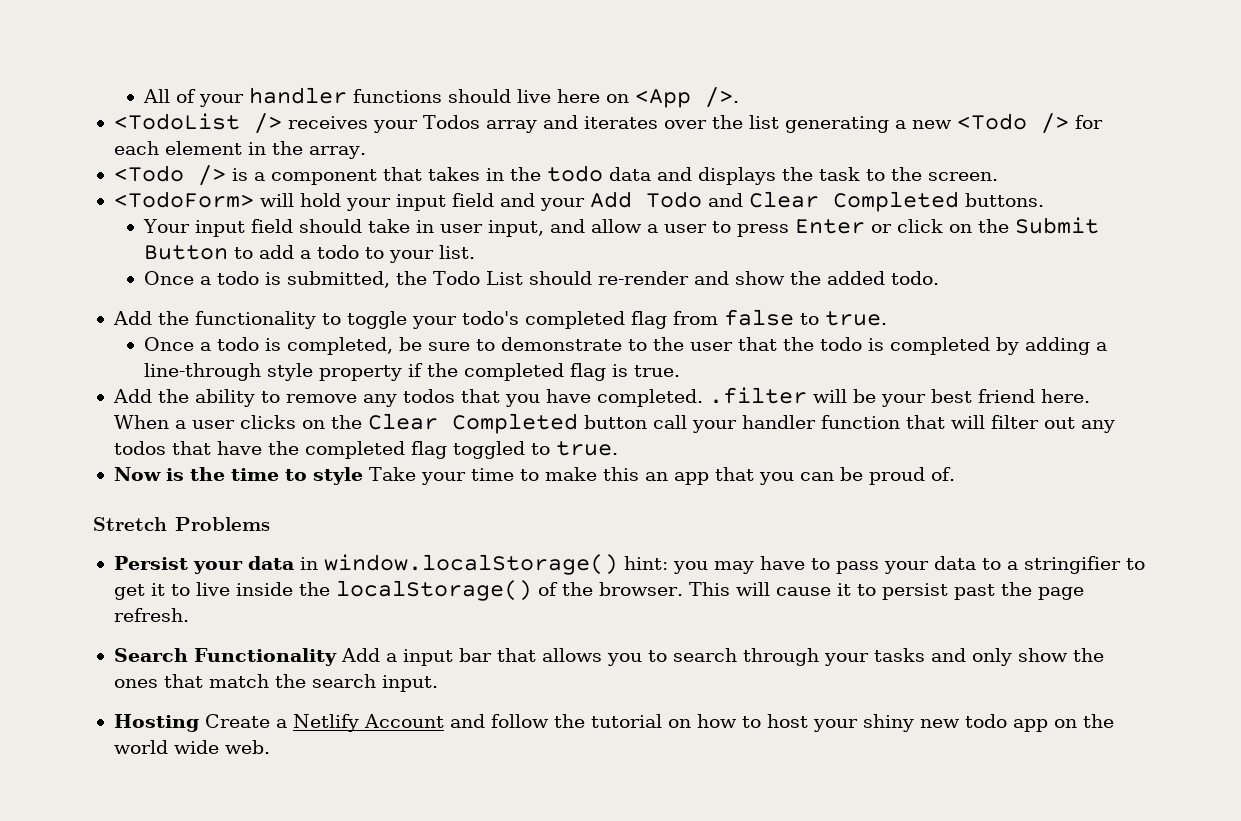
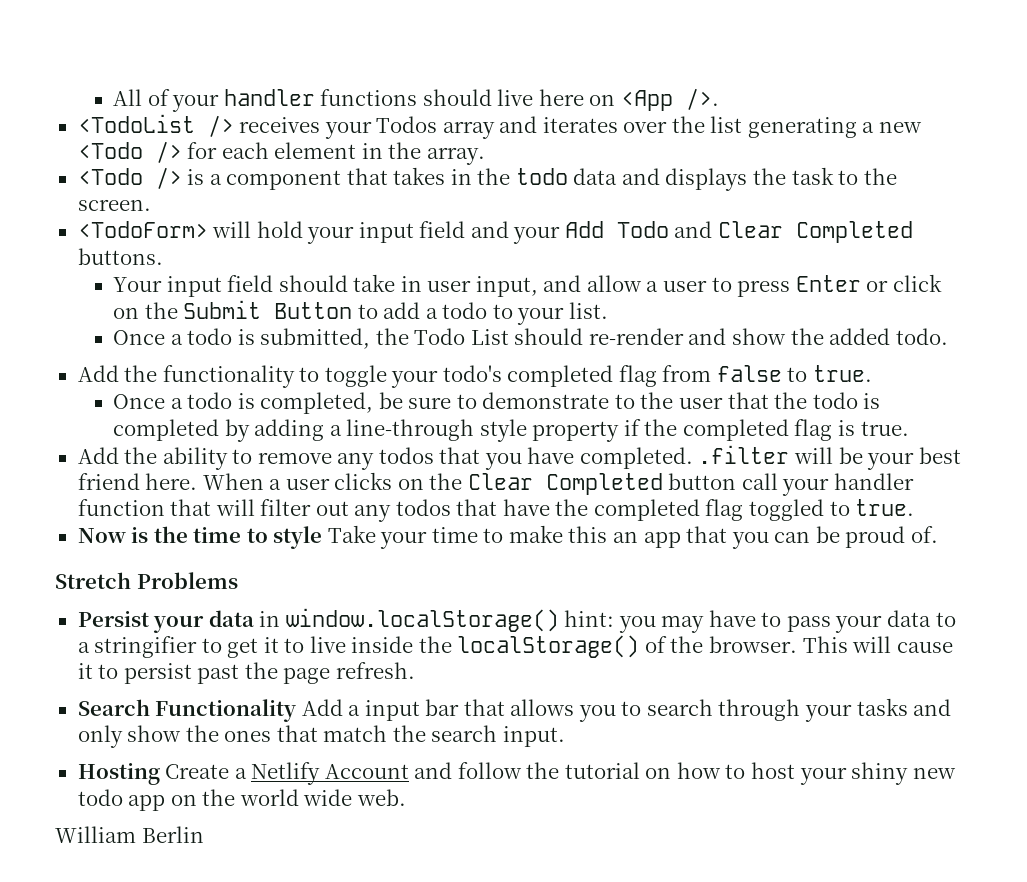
+ William Berlin

